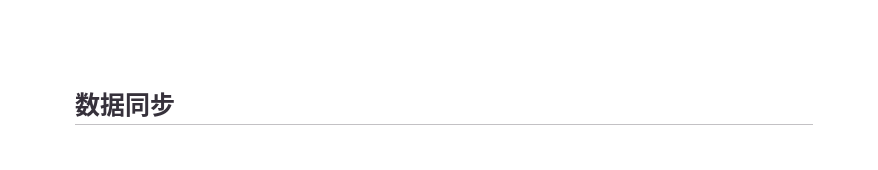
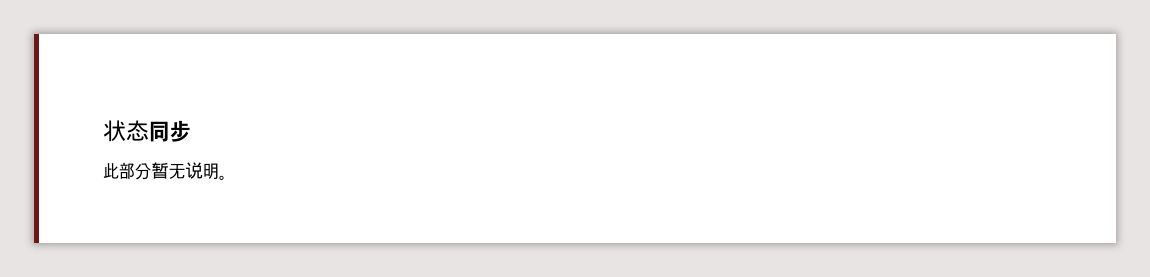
- 数据同步
+ 状态同步
+ 此部分暂无说明。

